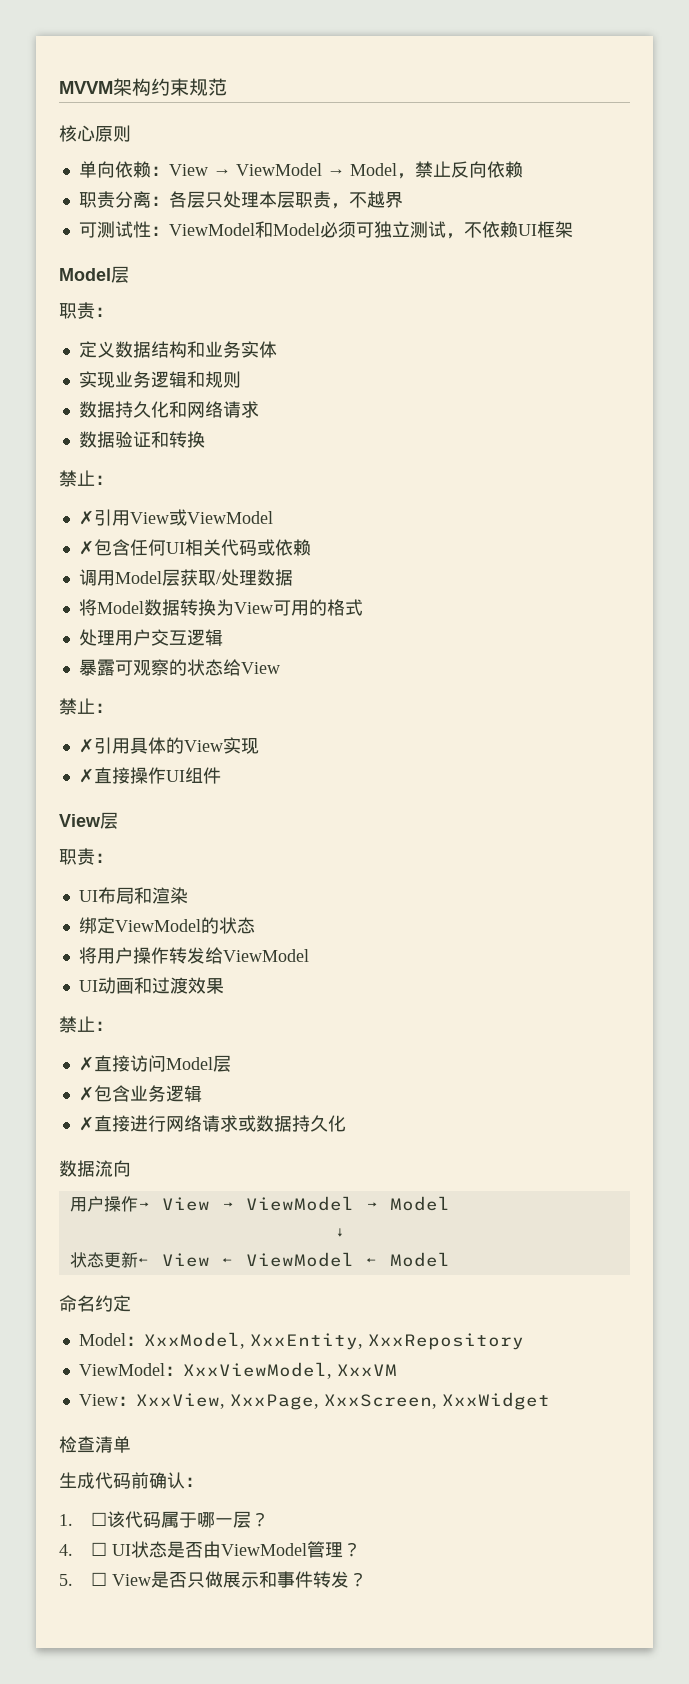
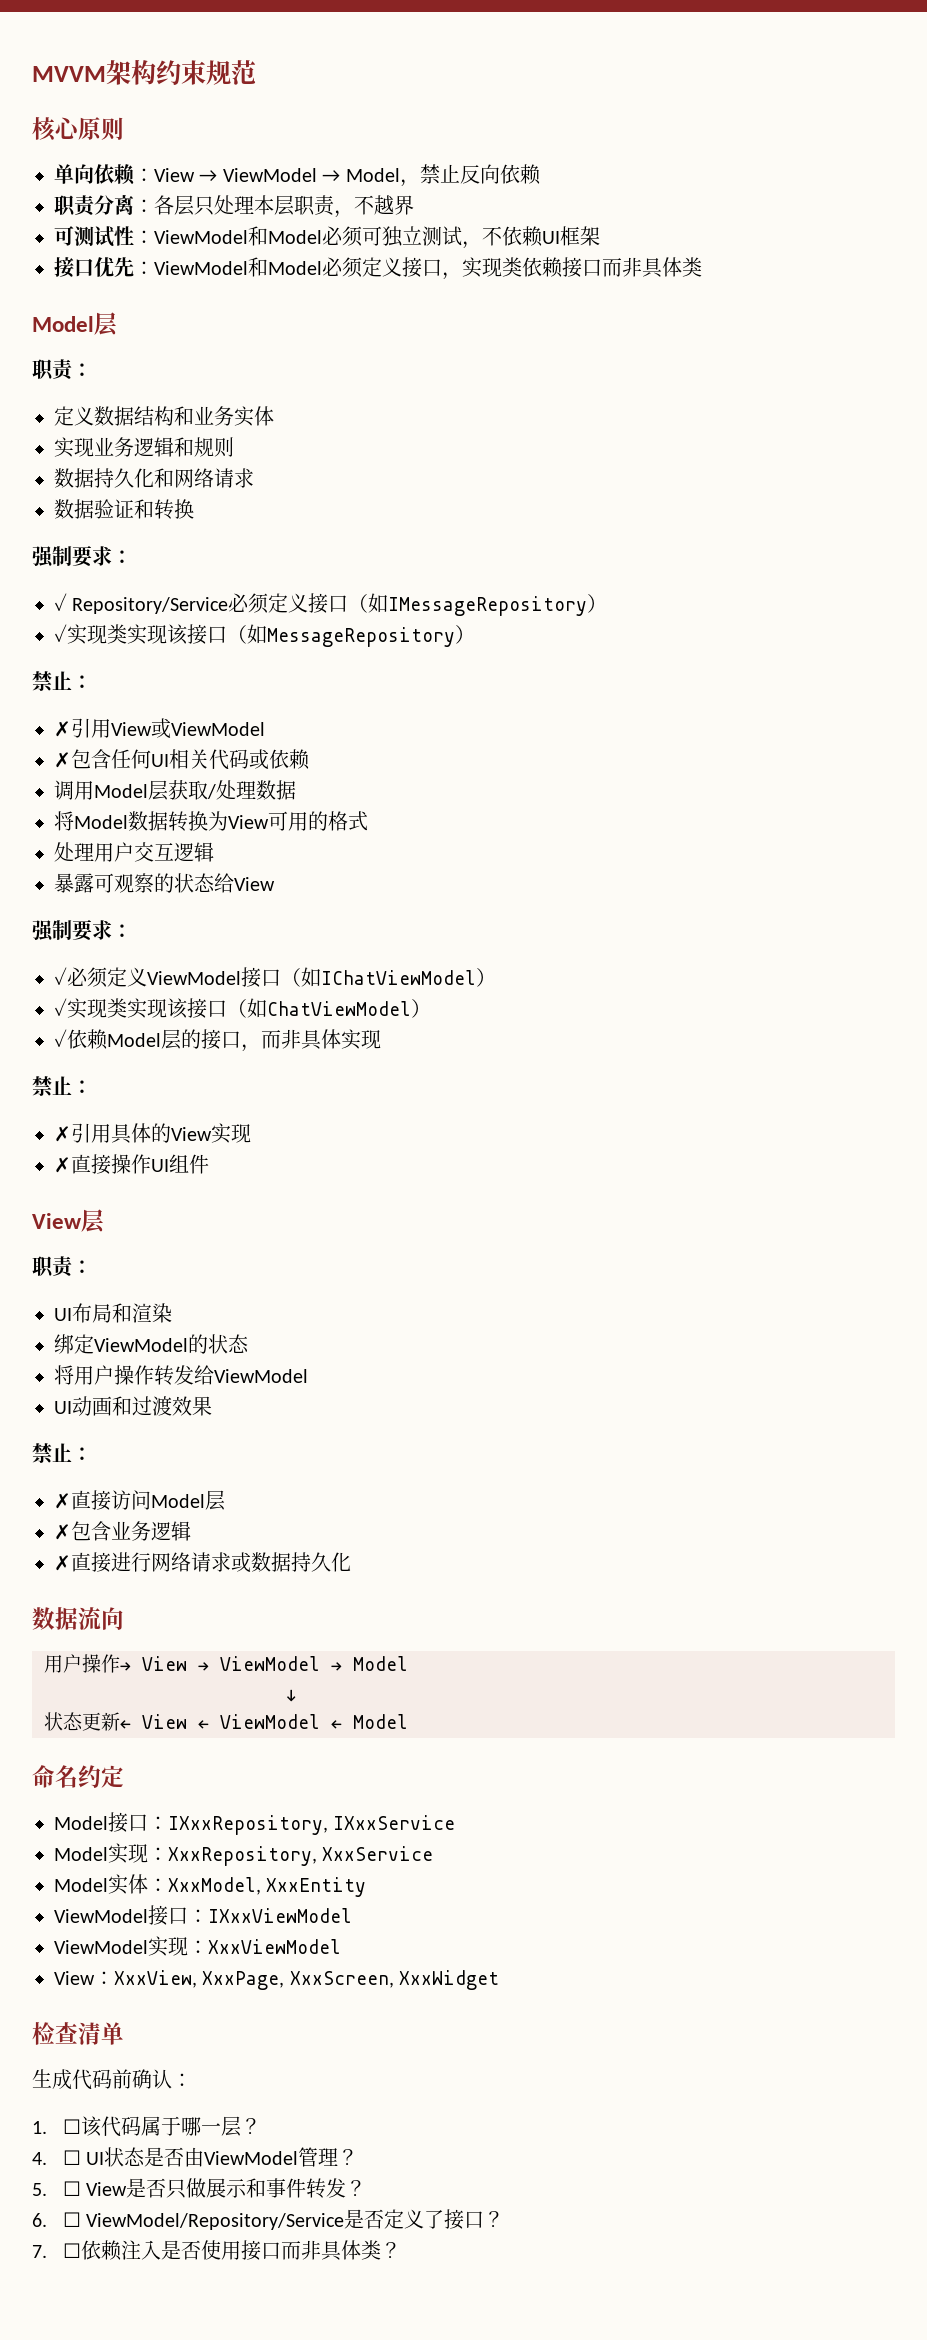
+ 接口优先：ViewModel和Model必须定义接口，实现类依赖接口而非具体类
  数据验证和转换
+ 强制要求：
+ ✓ Repository/Service必须定义接口（如IMessageRepository）
+ ✓实现类实现该接口（如MessageRepository）
  暴露可观察的状态给View
+ 强制要求：
+ ✓必须定义ViewModel接口（如IChatViewModel）
+ ✓实现类实现该接口（如ChatViewModel）
+ ✓依赖Model层的接口，而非具体实现
- Model：XxxModel, XxxEntity, XxxRepository
- ViewModel：XxxViewModel, XxxVM
+ Model接口：IXxxRepository, IXxxService
+ Model实现：XxxRepository, XxxService
+ Model实体：XxxModel, XxxEntity
+ ViewModel接口：IXxxViewModel
+ ViewModel实现：XxxViewModel
+ 6. ☐ ViewModel/Repository/Service是否定义了接口？
+ 7. ☐依赖注入是否使用接口而非具体类？

